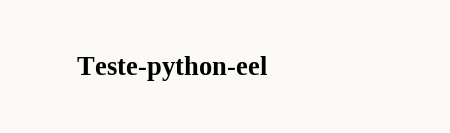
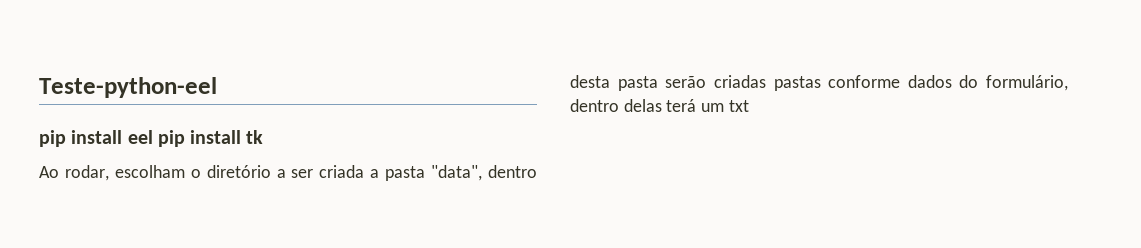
+ pip install eel pip install tk
+ Ao rodar, escolham o diretório a ser criada a pasta "data", dentro desta pasta serão criadas pastas conforme dados do formulário, dentro delas terá um txt

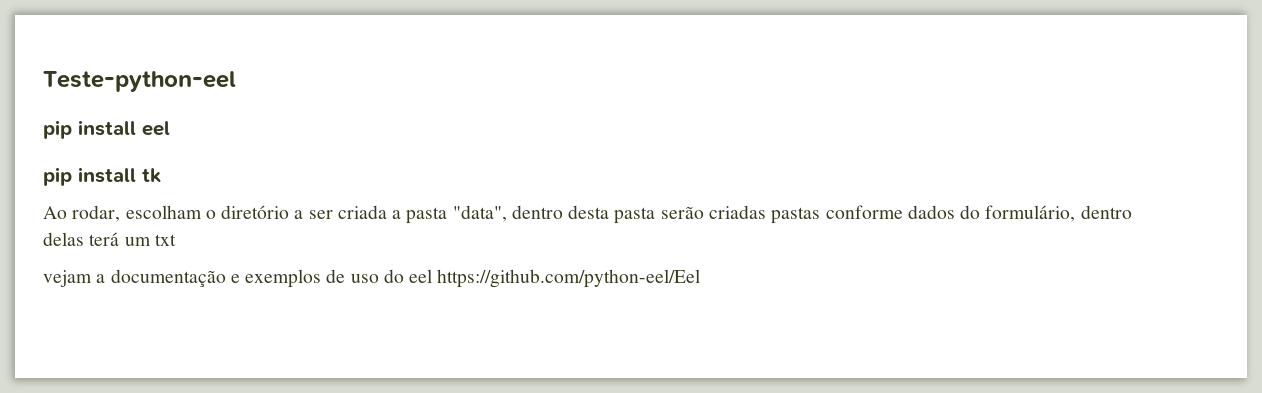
- pip install eel pip install tk
+ pip install eel
+ pip install tk
+ vejam a documentação e exemplos de uso do eel https://github.com/python-eel/Eel

